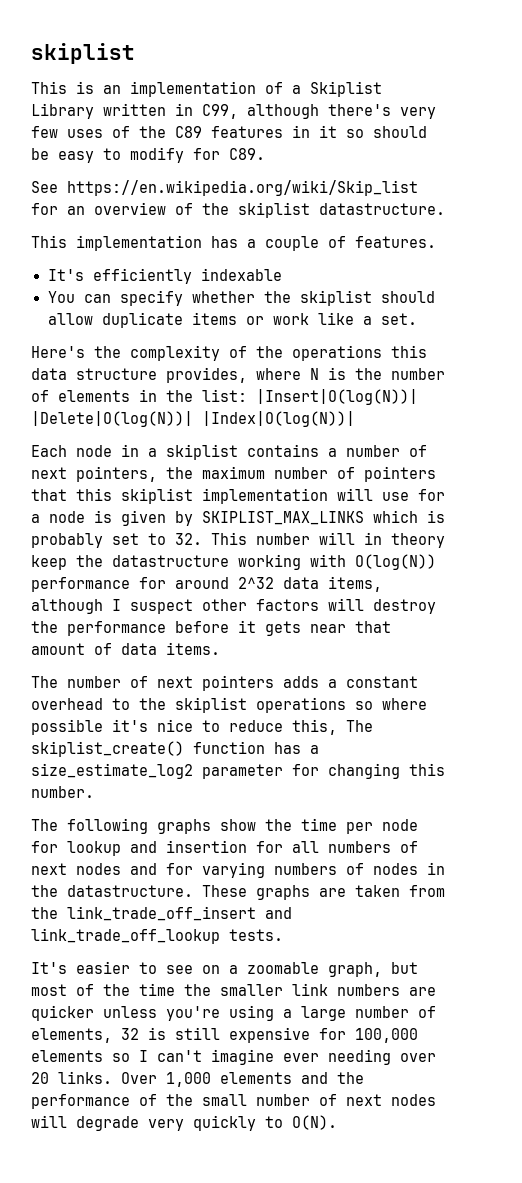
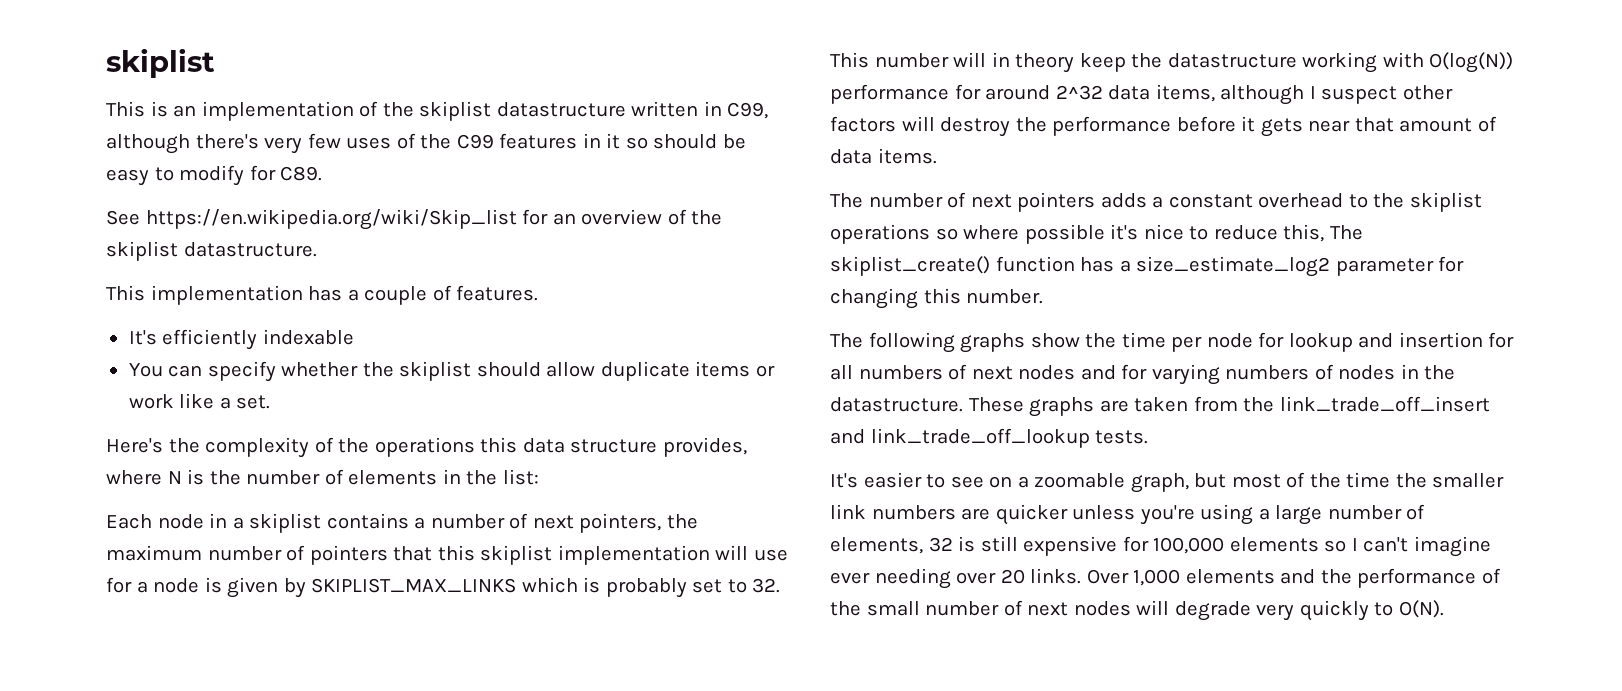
- This is an implementation of a Skiplist Library written in C99, although there's very few uses of the C89 features in it so should be easy to modify for C89.
+ This is an implementation of the skiplist datastructure written in C99, although there's very few uses of the C99 features in it so should be easy to modify for C89.
- Here's the complexity of the operations this data structure provides, where N is the number of elements in the list: |Insert|O(log(N))| |Delete|O(log(N))| |Index|O(log(N))|
+ Here's the complexity of the operations this data structure provides, where N is the number of elements in the list:

